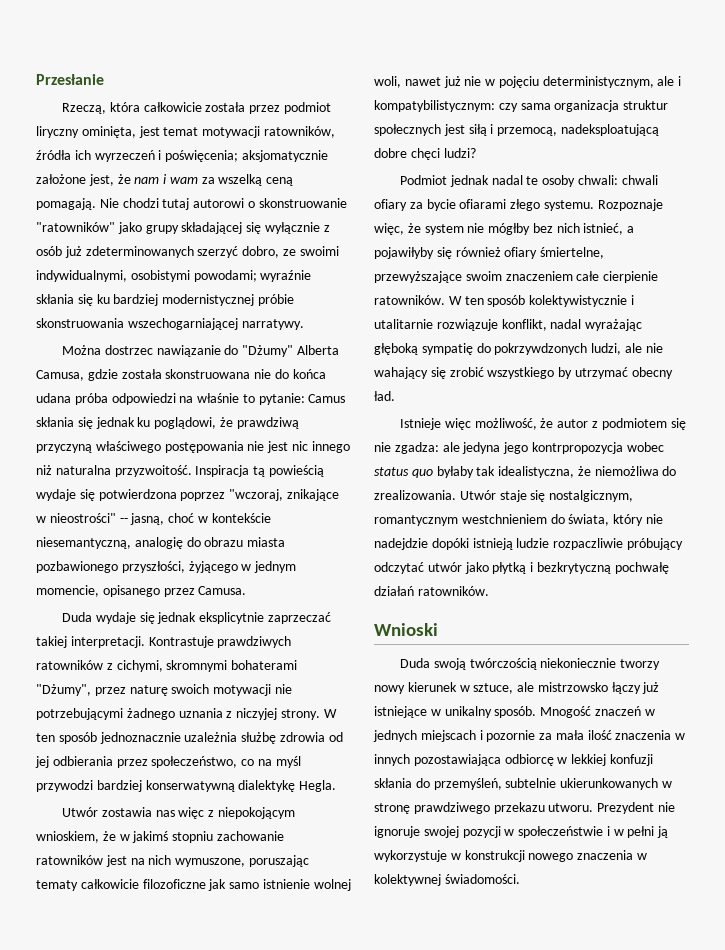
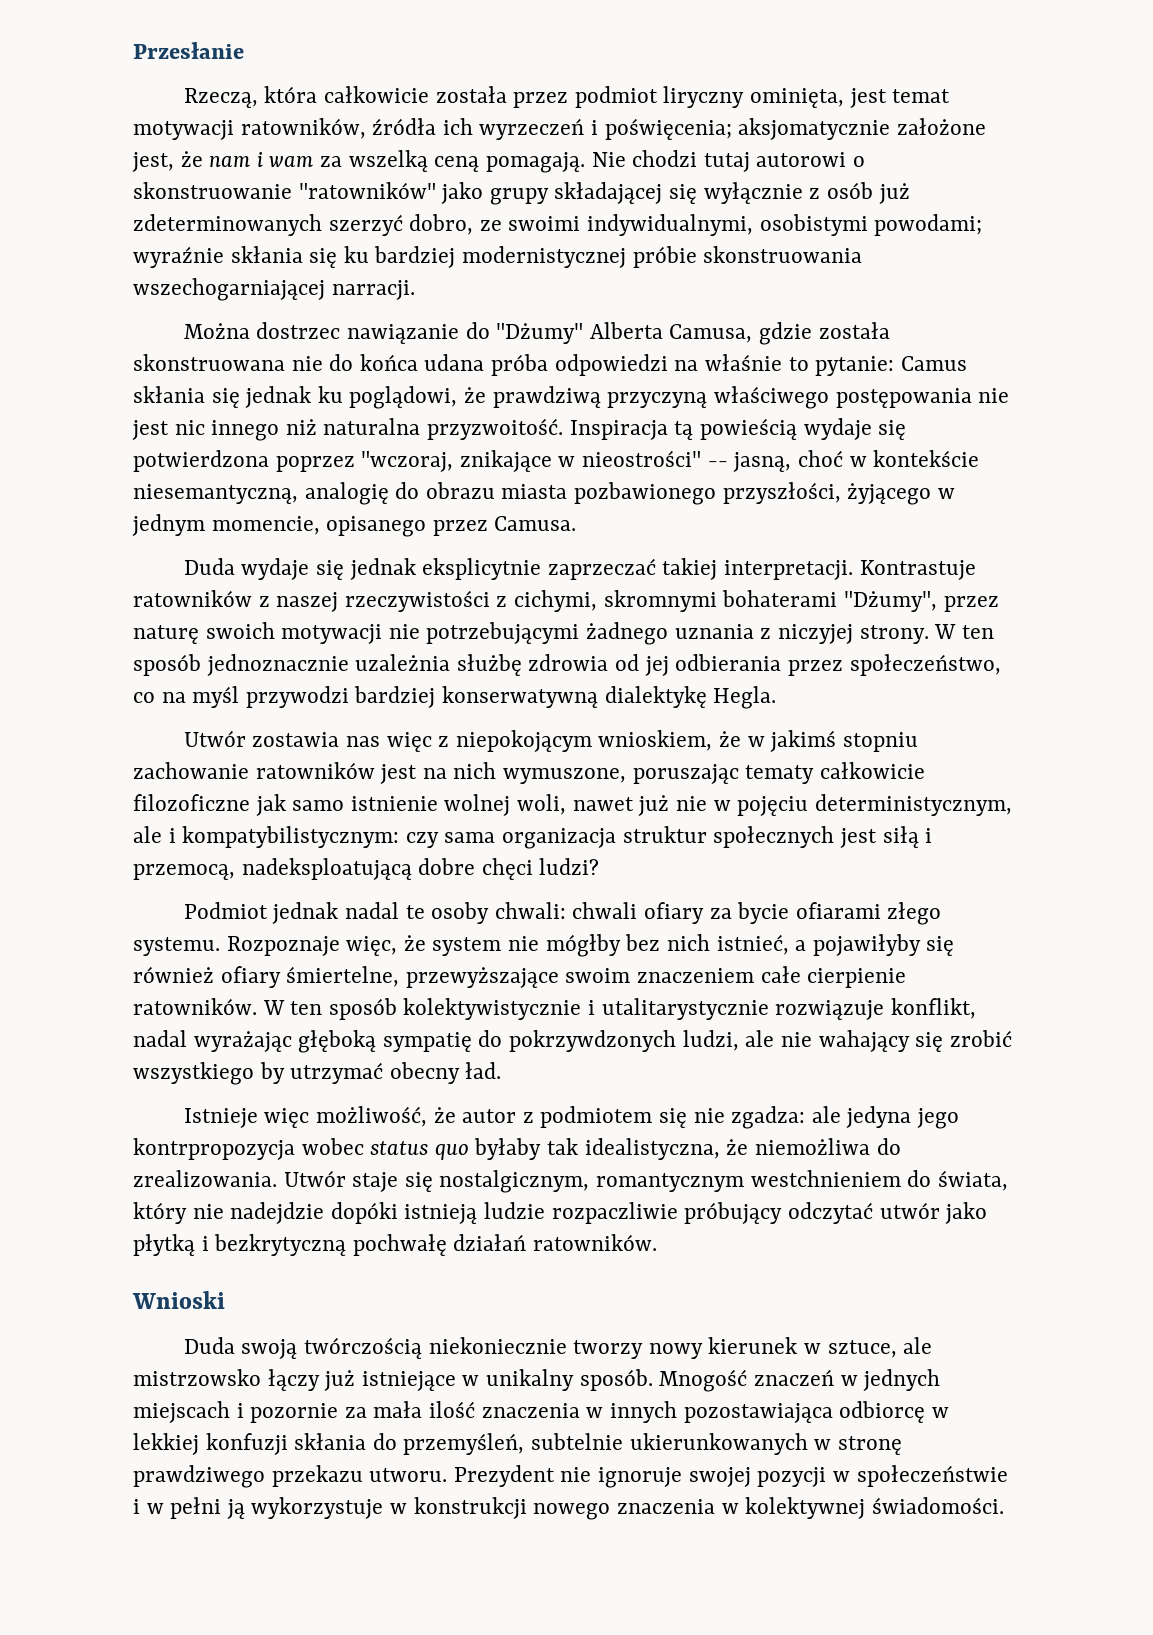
- Nie chodzi tutaj autorowi o skonstruowanie "ratowników" jako grupy składającej się wyłącznie z osób już zdeterminowanych szerzyć dobro, ze swoimi indywidualnymi, osobistymi powodami; wyraźnie skłania się ku bardziej modernistycznej próbie skonstruowania wszechogarniającej narratywy.
+ Nie chodzi tutaj autorowi o skonstruowanie "ratowników" jako grupy składającej się wyłącznie z osób już zdeterminowanych szerzyć dobro, ze swoimi indywidualnymi, osobistymi powodami; wyraźnie skłania się ku bardziej modernistycznej próbie skonstruowania wszechogarniającej narracji.
- Kontrastuje prawdziwych ratowników z cichymi, skromnymi bohaterami "Dżumy", przez naturę swoich motywacji nie potrzebującymi żadnego uznania z niczyjej strony.
+ Kontrastuje ratowników z naszej rzeczywistości z cichymi, skromnymi bohaterami "Dżumy", przez naturę swoich motywacji nie potrzebującymi żadnego uznania z niczyjej strony.
- W ten sposób kolektywistycznie i utalitarnie rozwiązuje konflikt, nadal wyrażając głęboką sympatię do pokrzywdzonych ludzi, ale nie wahający się zrobić wszystkiego by utrzymać obecny ład.
+ W ten sposób kolektywistycznie i utalitarystycznie rozwiązuje konflikt, nadal wyrażając głęboką sympatię do pokrzywdzonych ludzi, ale nie wahający się zrobić wszystkiego by utrzymać obecny ład.

